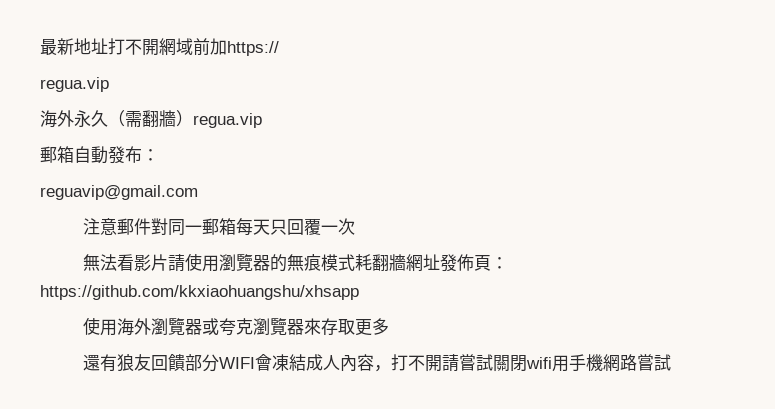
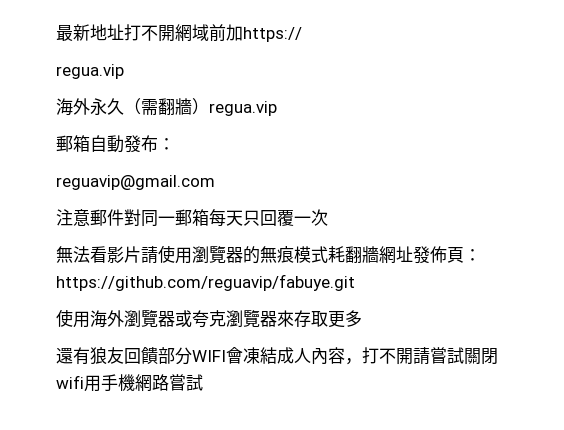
- 無法看影片請使用瀏覽器的無痕模式耗翻牆網址發佈頁：https://github.com/kkxiaohuangshu/xhsapp
+ 無法看影片請使用瀏覽器的無痕模式耗翻牆網址發佈頁：https://github.com/reguavip/fabuye.git

